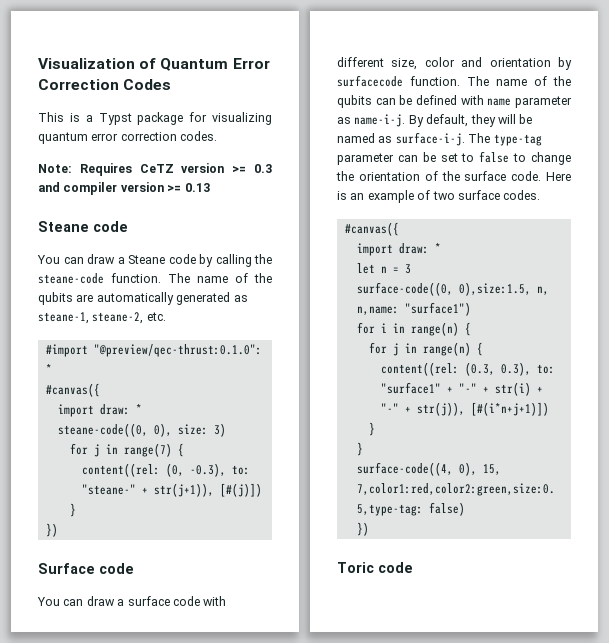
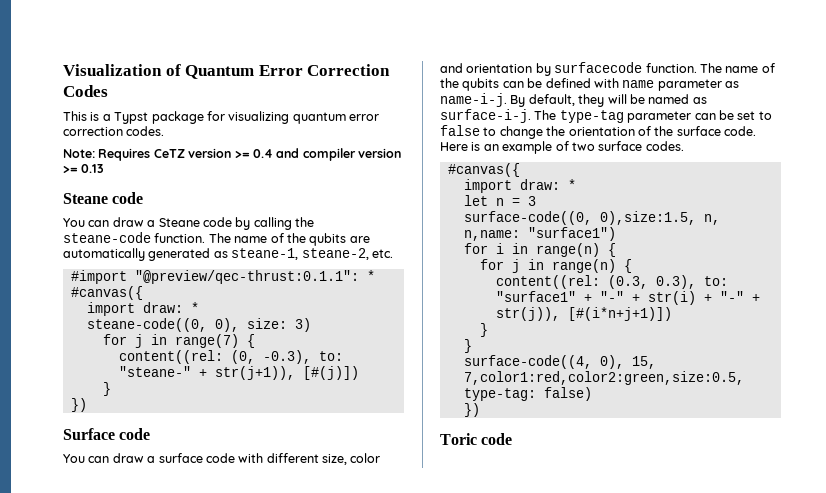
- Note: Requires CeTZ version >= 0.3 and compiler version >= 0.13
+ Note: Requires CeTZ version >= 0.4 and compiler version >= 0.13
- #import "@preview/qec-thrust:0.1.0": *
+ #import "@preview/qec-thrust:0.1.1": *

